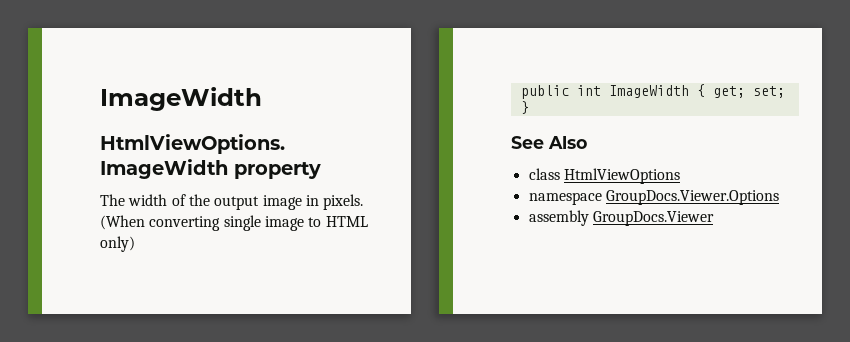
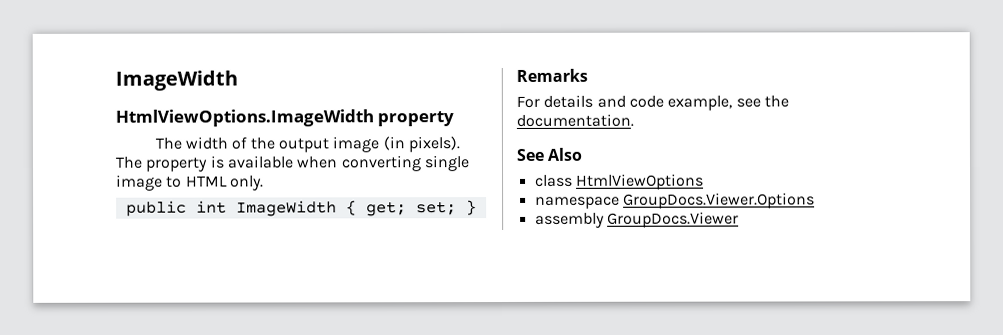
- The width of the output image in pixels. (When converting single image to HTML only)
+ The width of the output image (in pixels). The property is available when converting single image to HTML only.
+ Remarks
+ For details and code example, see the documentation.

